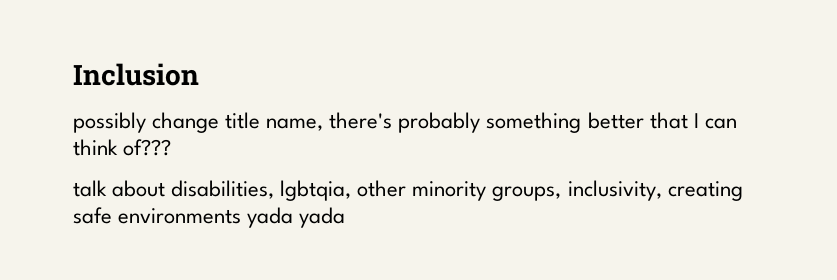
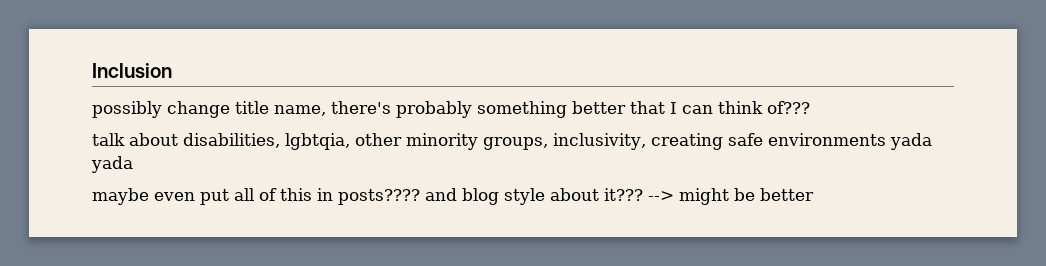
+ maybe even put all of this in posts???? and blog style about it??? --> might be better

